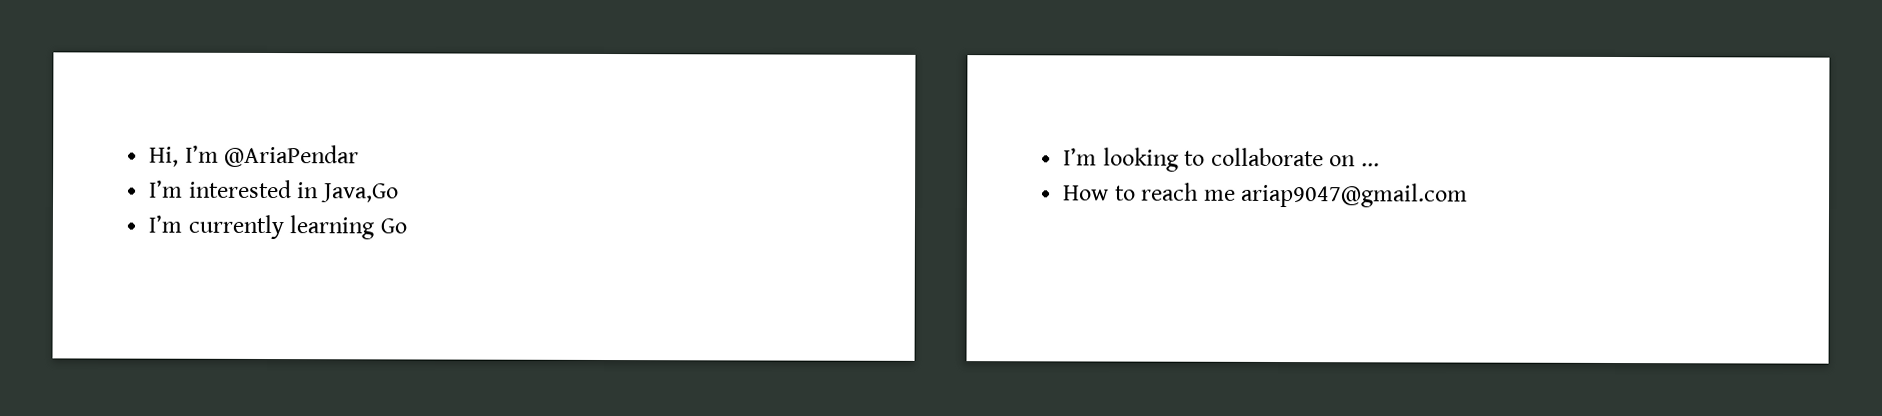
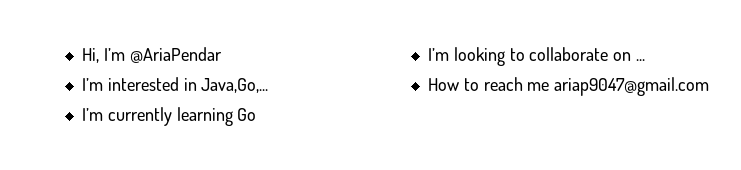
- I’m interested in Java,Go
+ I’m interested in Java,Go,...

